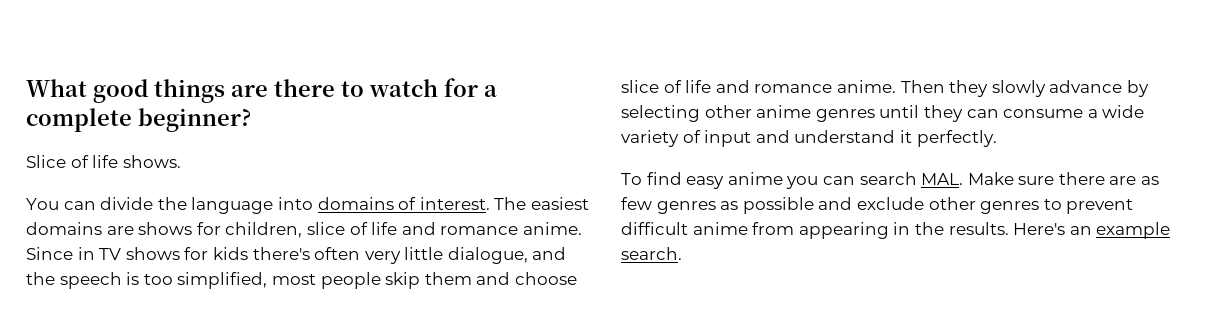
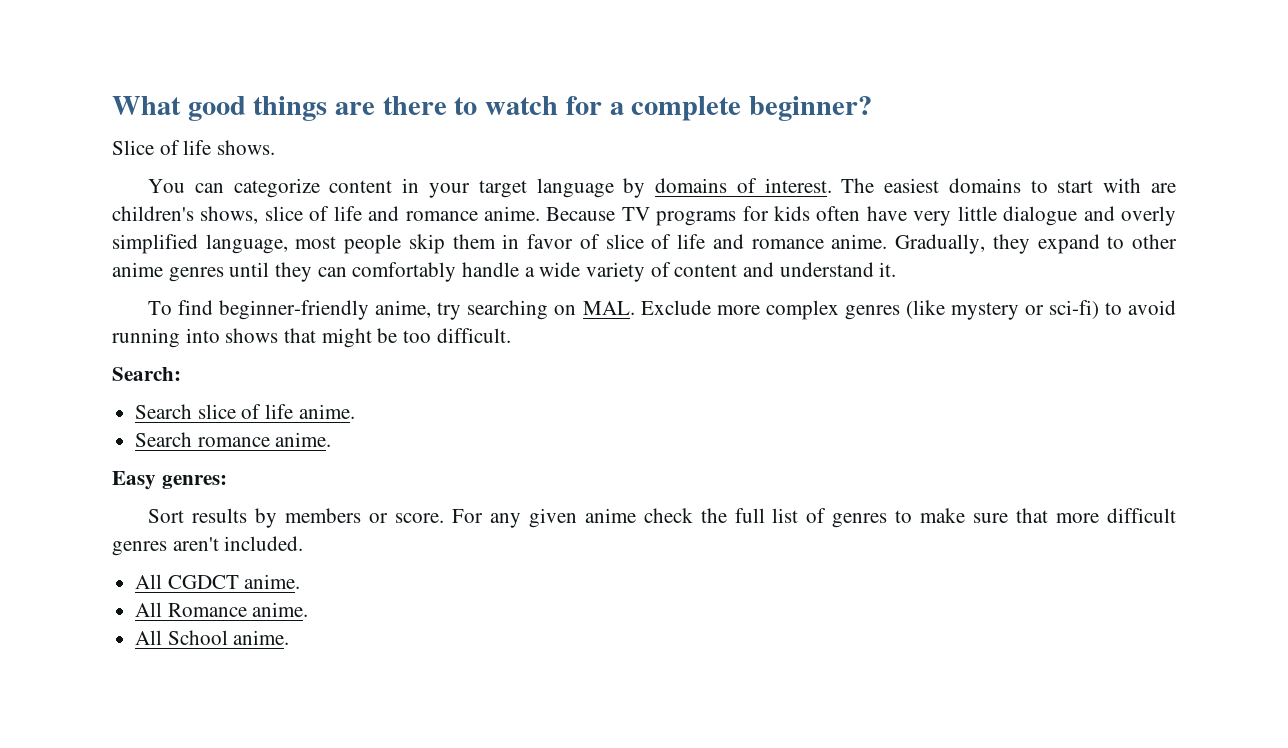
- You can divide the language into domains of interest.
+ You can categorize content in your target language by domains of interest.
- The easiest domains are shows for children, slice of life and romance anime. Since in TV shows for kids there's often very little dialogue, and the speech is too simplified, most people skip them and choose slice of life and romance anime. Then they slowly advance by selecting other anime genres until they can consume a wide variety of input and understand it perfectly.
+ The easiest domains to start with are children's shows, slice of life and romance anime. Because TV programs for kids often have very little dialogue and overly simplified language, most people skip them in favor of slice of life and romance anime. Gradually, they expand to other anime genres until they can comfortably handle a wide variety of content and understand it.
- To find easy anime you can search MAL. Make sure there are as few genres as possible and exclude other genres to prevent difficult anime from appearing in the results. Here's an example search.
+ To find beginner-friendly anime, try searching on MAL. Exclude more complex genres (like mystery or sci-fi) to avoid running into shows that might be too difficult.
+ Search:
+ Search slice of life anime.
+ Search romance anime.
+ Easy genres:
+ Sort results by members or score. For any given anime check the full list of genres to make sure that more difficult genres aren't included.
+ All CGDCT anime.
+ All Romance anime.
+ All School anime.

